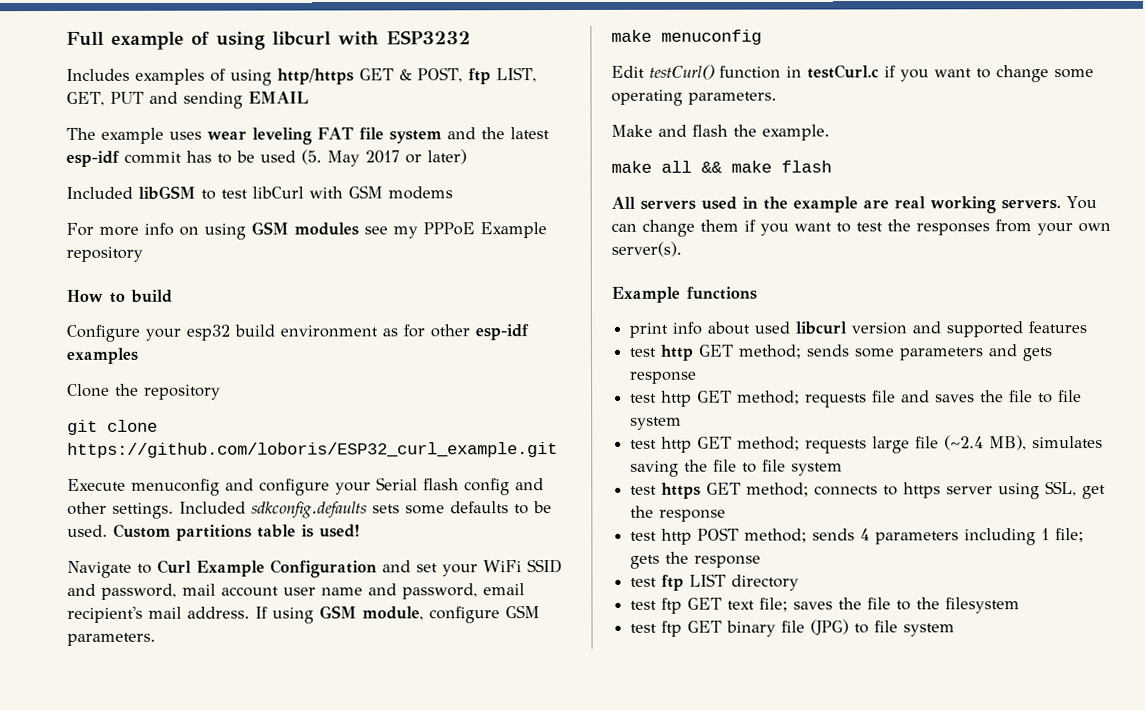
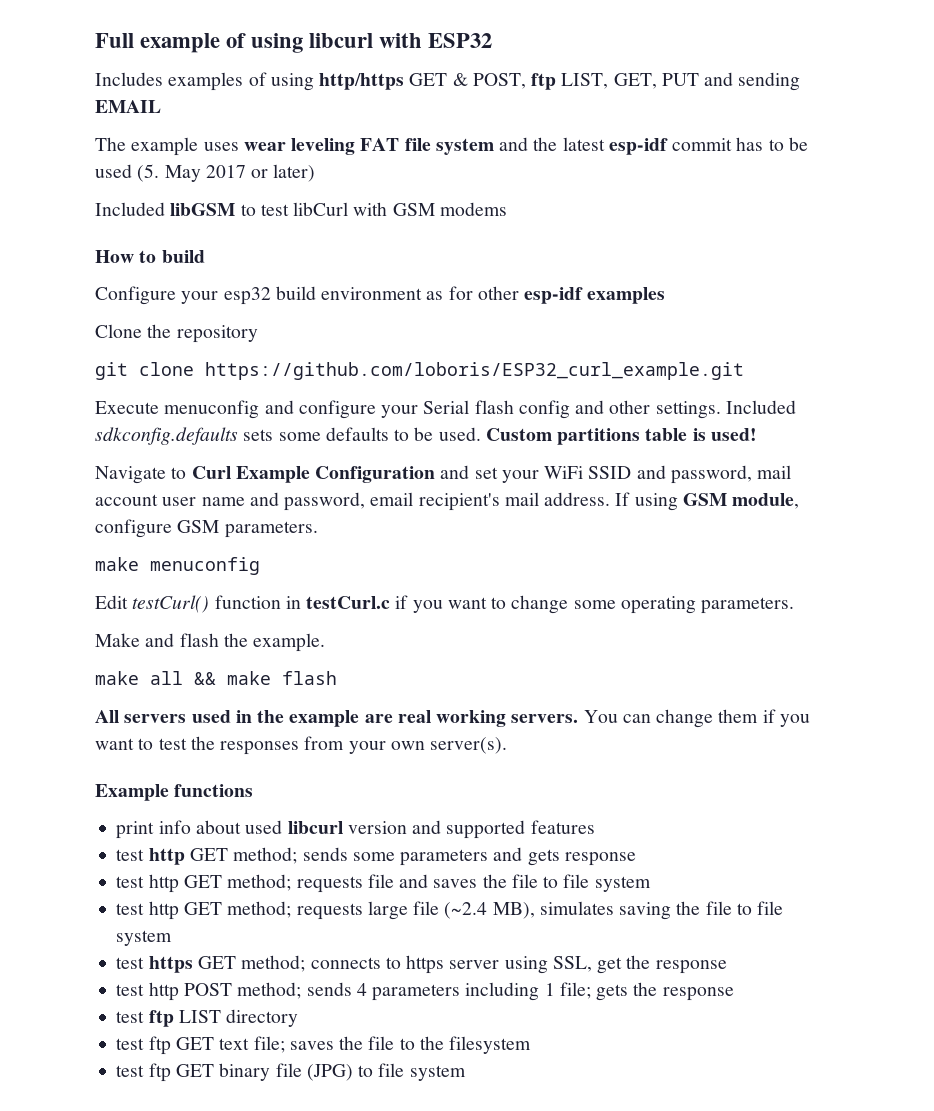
- Full example of using libcurl with ESP3232
+ Full example of using libcurl with ESP32
- For more info on using GSM modules see my PPPoE Example repository

